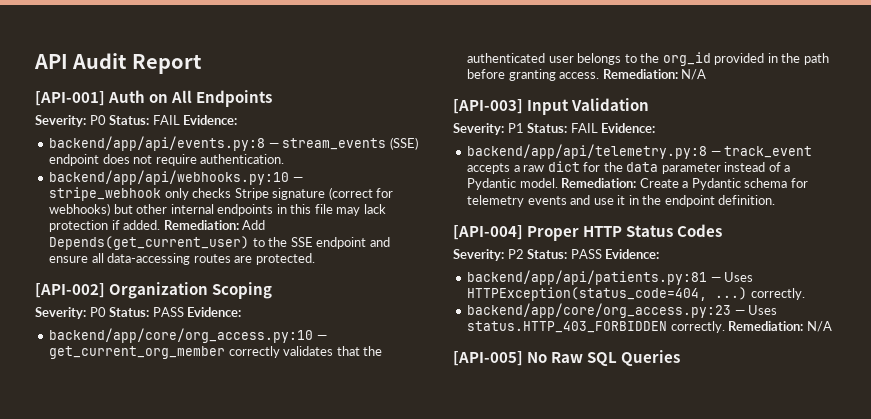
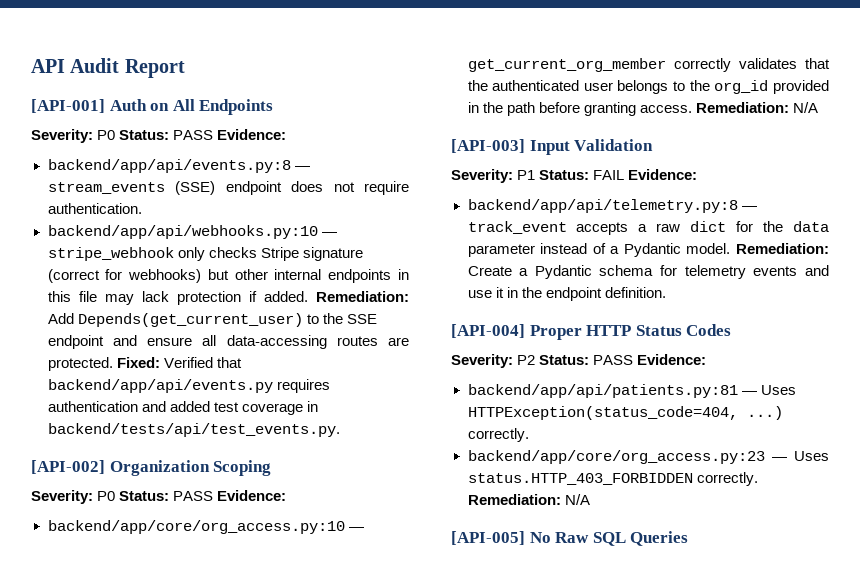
  [API-001] Auth on All Endpoints
- Severity: P0 Status: FAIL Evidence:
+ Severity: P0 Status: PASS Evidence:
+ Fixed: Verified that backend/app/api/events.py requires authentication and added test coverage in backend/tests/api/test_events.py.

